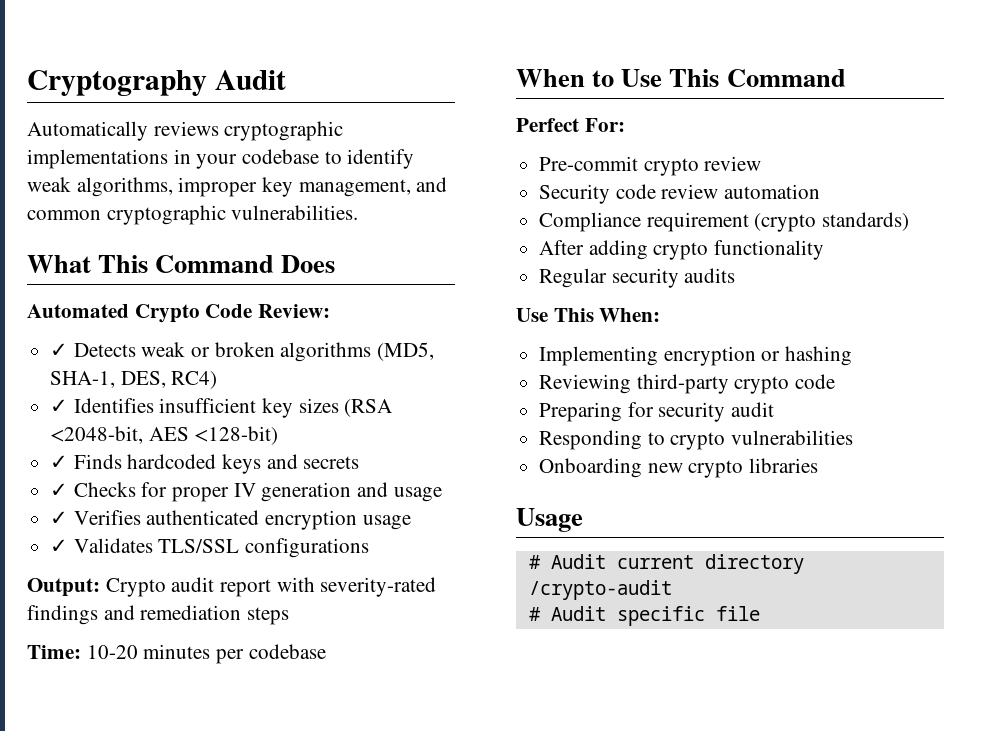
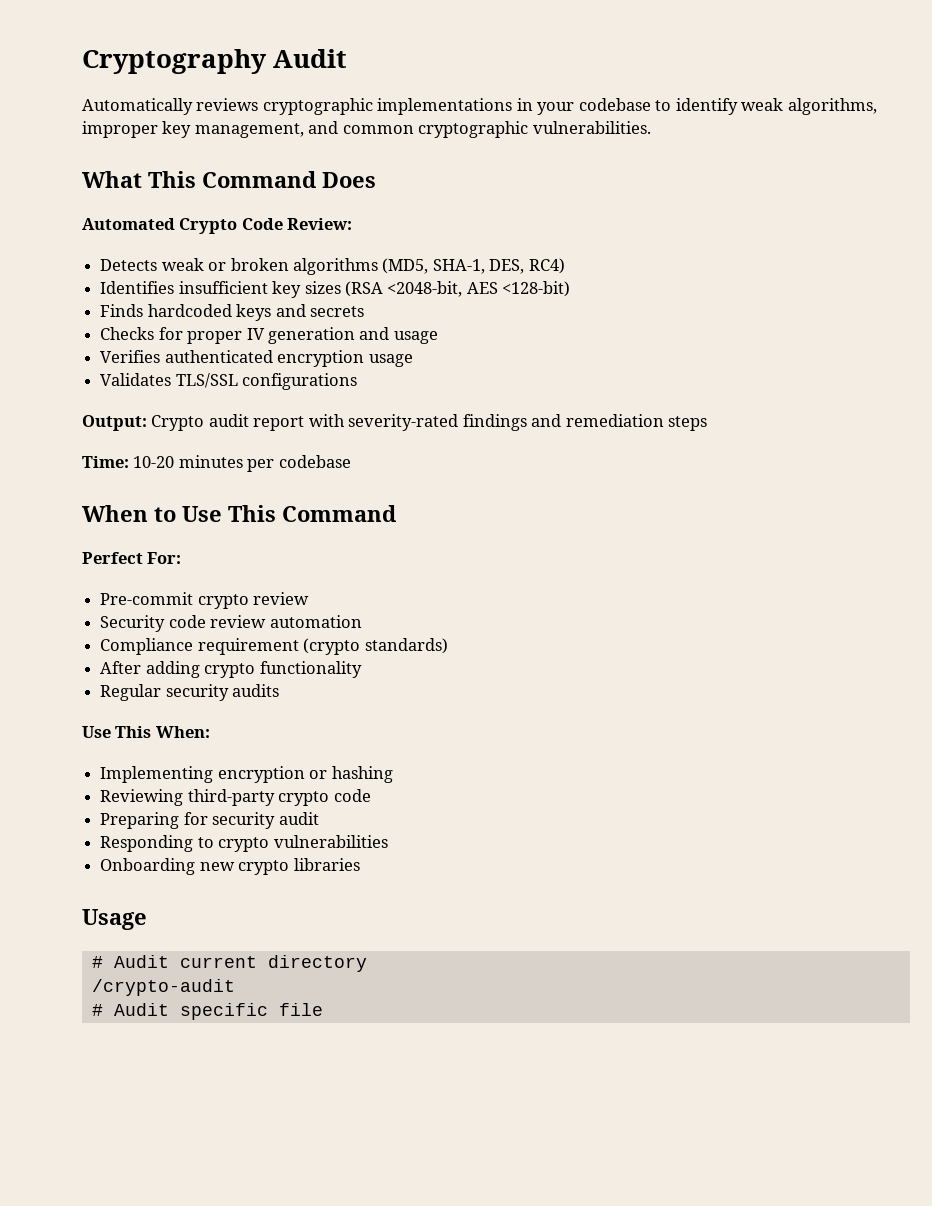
- ✓ Detects weak or broken algorithms (MD5, SHA-1, DES, RC4)
+ Detects weak or broken algorithms (MD5, SHA-1, DES, RC4)
- ✓ Identifies insufficient key sizes (RSA <2048-bit, AES <128-bit)
+ Identifies insufficient key sizes (RSA <2048-bit, AES <128-bit)
- ✓ Finds hardcoded keys and secrets
+ Finds hardcoded keys and secrets
- ✓ Checks for proper IV generation and usage
+ Checks for proper IV generation and usage
- ✓ Verifies authenticated encryption usage
+ Verifies authenticated encryption usage
- ✓ Validates TLS/SSL configurations
+ Validates TLS/SSL configurations

